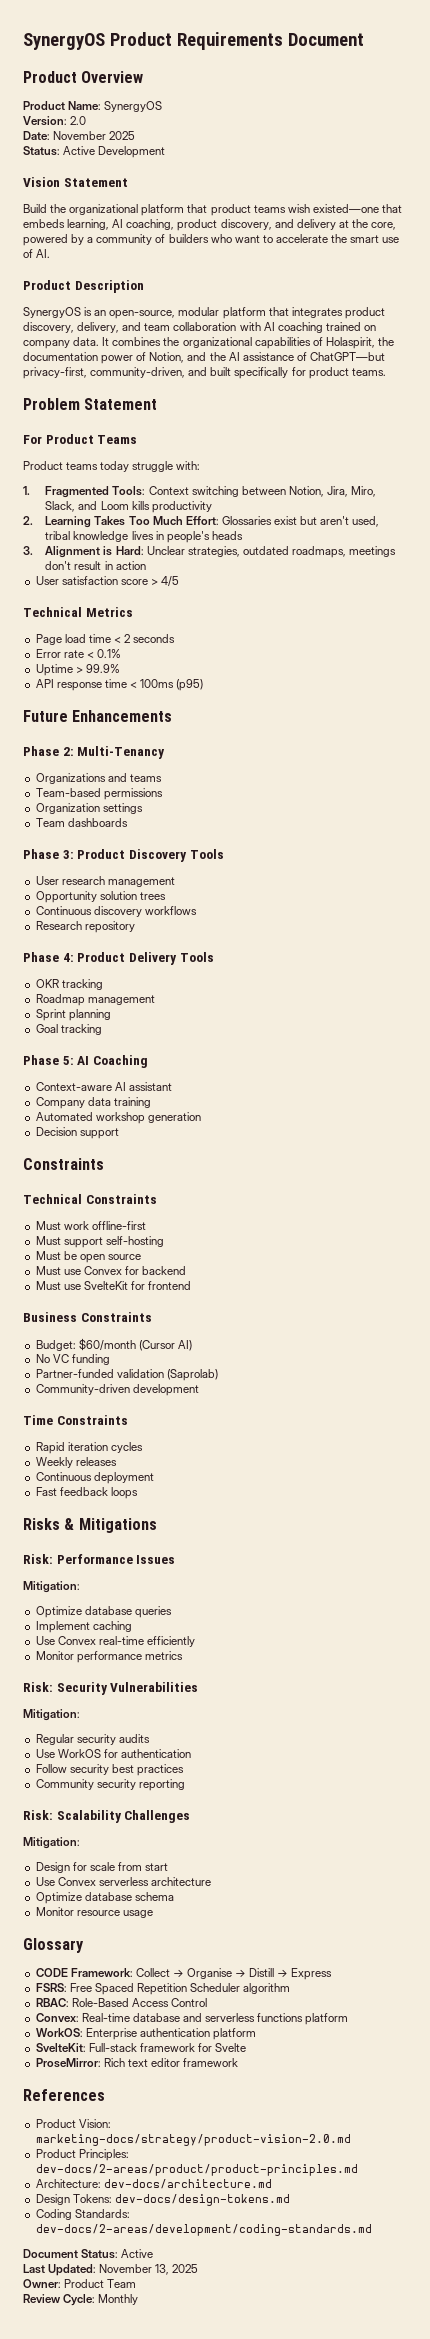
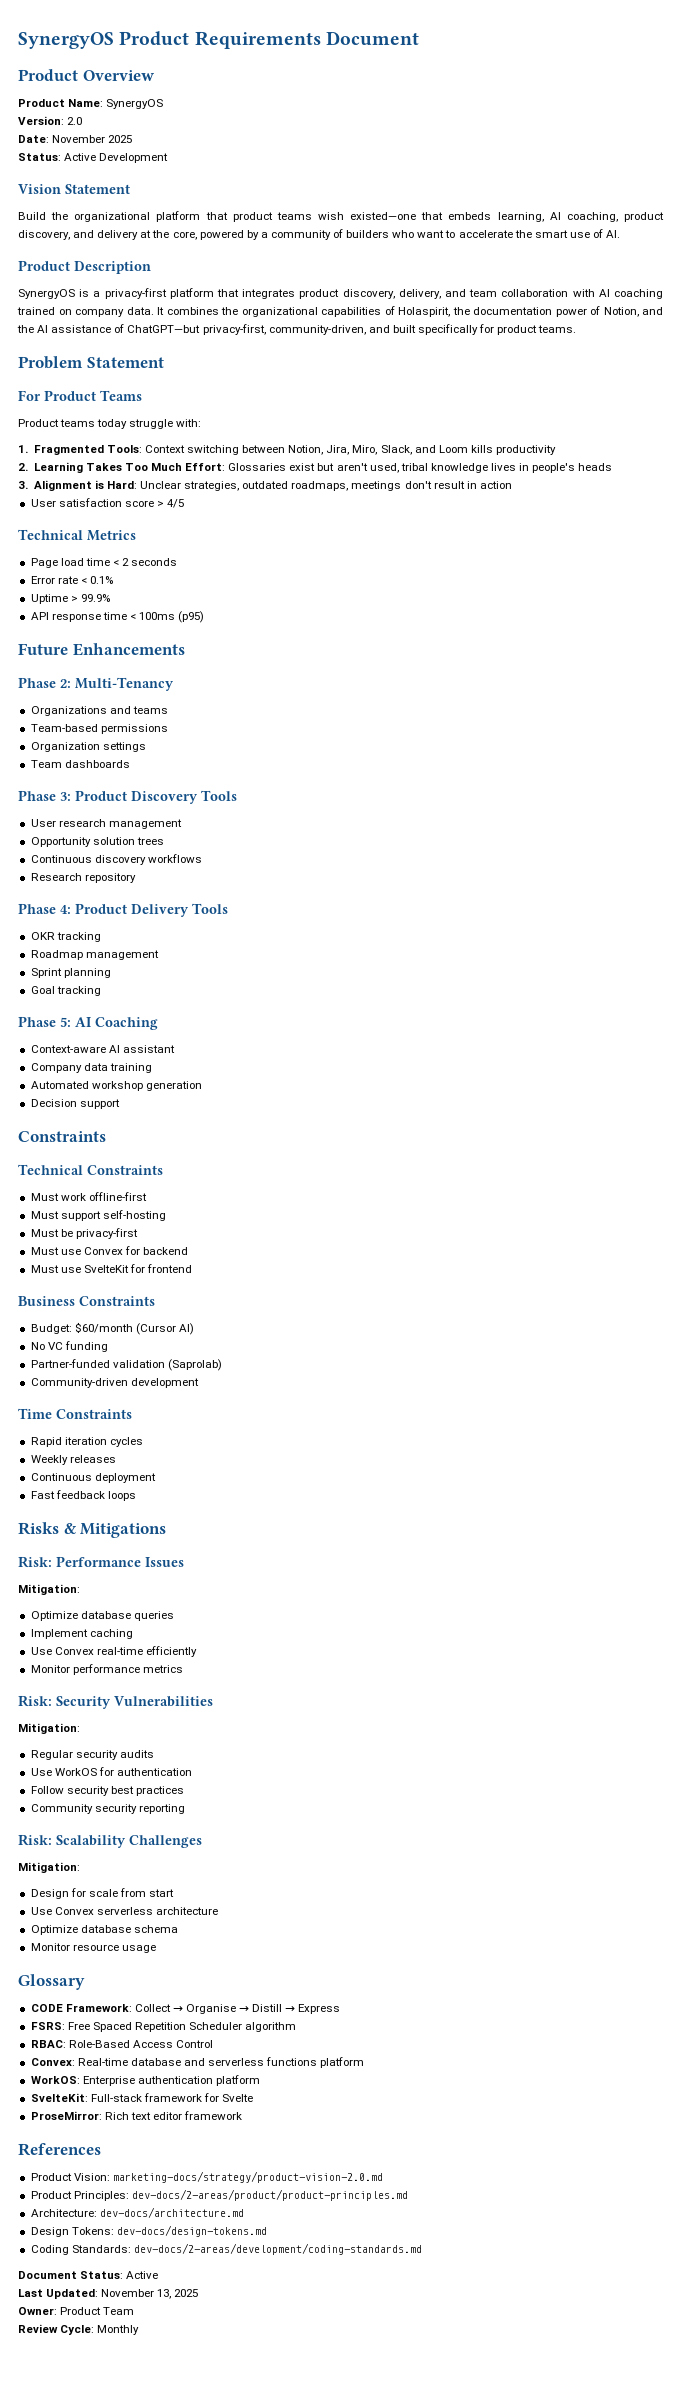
- SynergyOS is an open-source, modular platform that integrates product discovery, delivery, and team collaboration with AI coaching trained on company data.
+ SynergyOS is a privacy-first platform that integrates product discovery, delivery, and team collaboration with AI coaching trained on company data.
- Must be open source
+ Must be privacy-first

